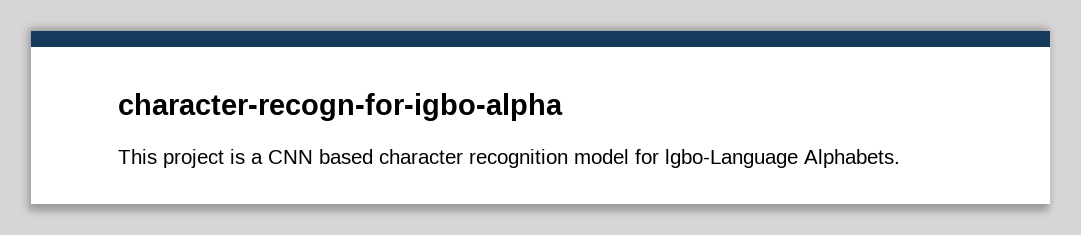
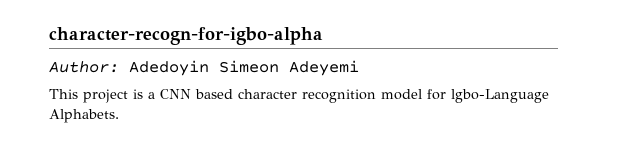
+ Author: Adedoyin Simeon Adeyemi

